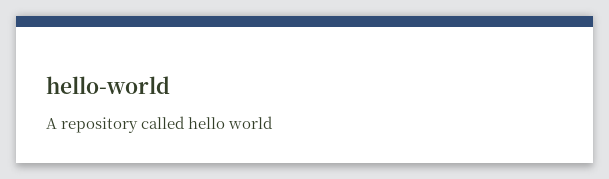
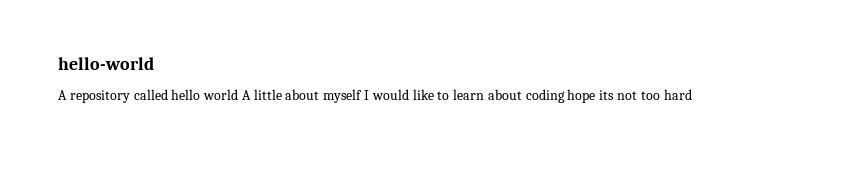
- A repository called hello world
+ A repository called hello world A little about myself I would like to learn about coding hope its not too hard

